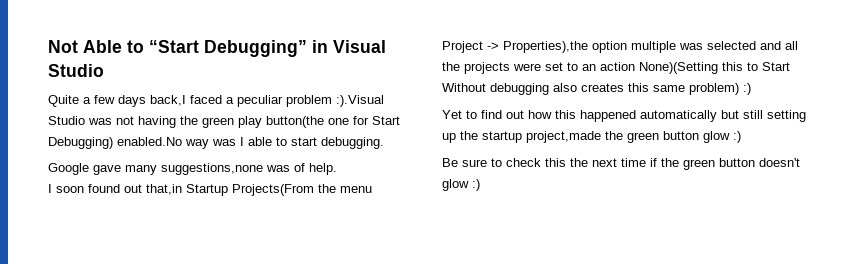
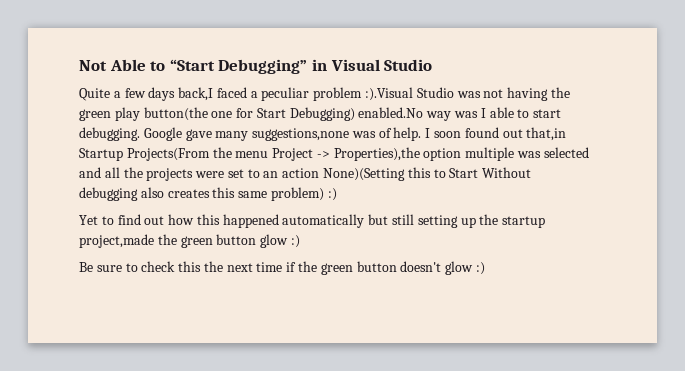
- Quite a few days back,I faced a peculiar problem :).Visual Studio was not having the green play button(the one for Start Debugging) enabled.No way was I able to start debugging.
- Google gave many suggestions,none was of help.
- I soon found out that,in Startup Projects(From the menu Project -> Properties),the option multiple was selected and all the projects were set to an action None)(Setting this to Start Without debugging also creates this same problem) :)
+ Quite a few days back,I faced a peculiar problem :).Visual Studio was not having the green play button(the one for Start Debugging) enabled.No way was I able to start debugging. Google gave many suggestions,none was of help. I soon found out that,in Startup Projects(From the menu Project -> Properties),the option multiple was selected and all the projects were set to an action None)(Setting this to Start Without debugging also creates this same problem) :)

